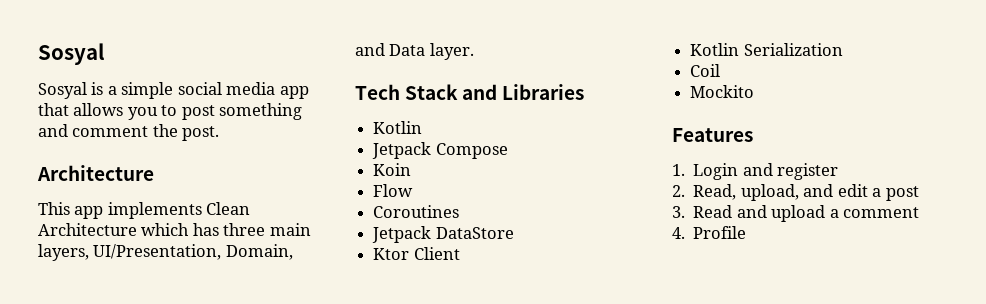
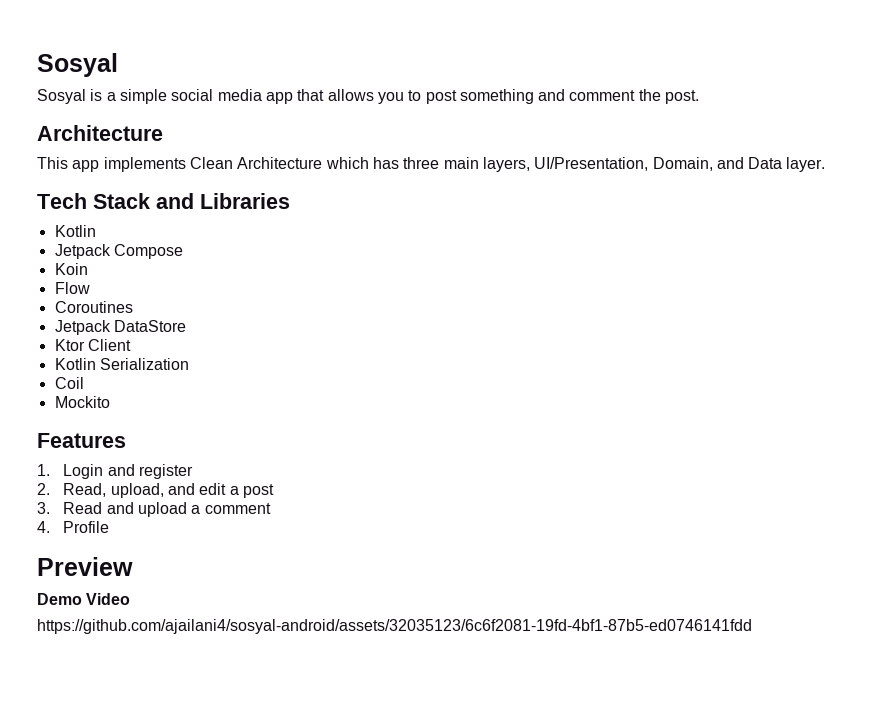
+ Preview
+ Demo Video
+ https://github.com/ajailani4/sosyal-android/assets/32035123/6c6f2081-19fd-4bf1-87b5-ed0746141fdd

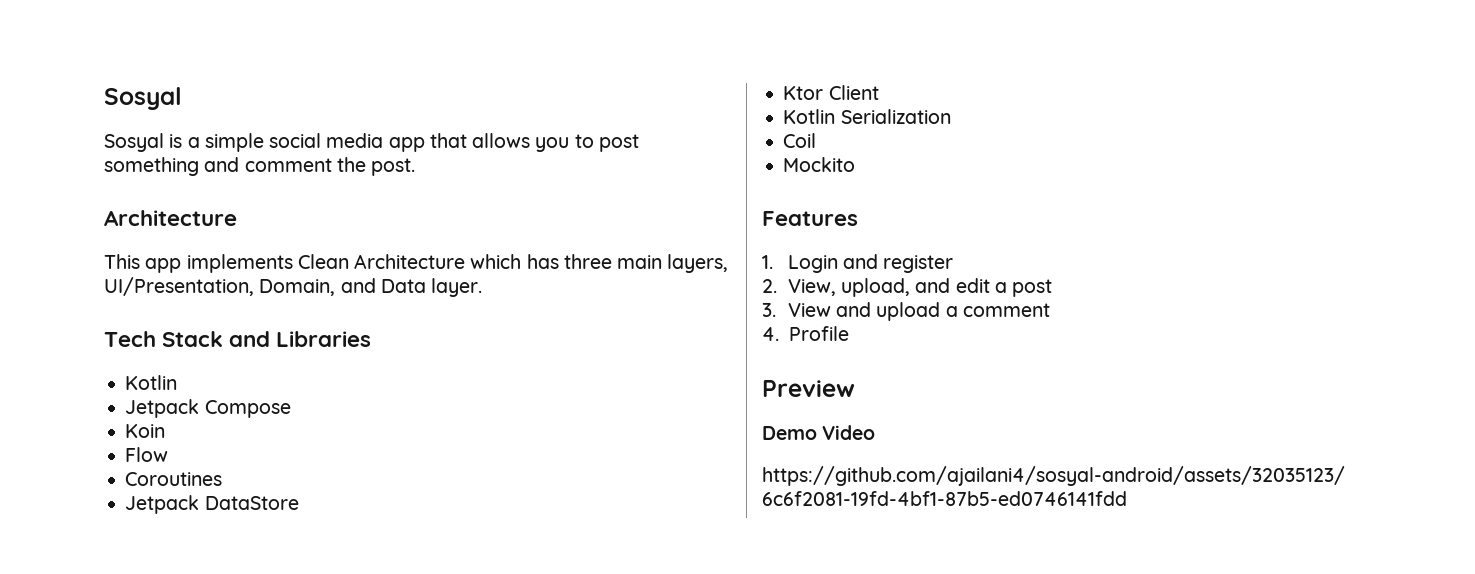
- 2. Read, upload, and edit a post
+ 2. View, upload, and edit a post
- 3. Read and upload a comment
+ 3. View and upload a comment

